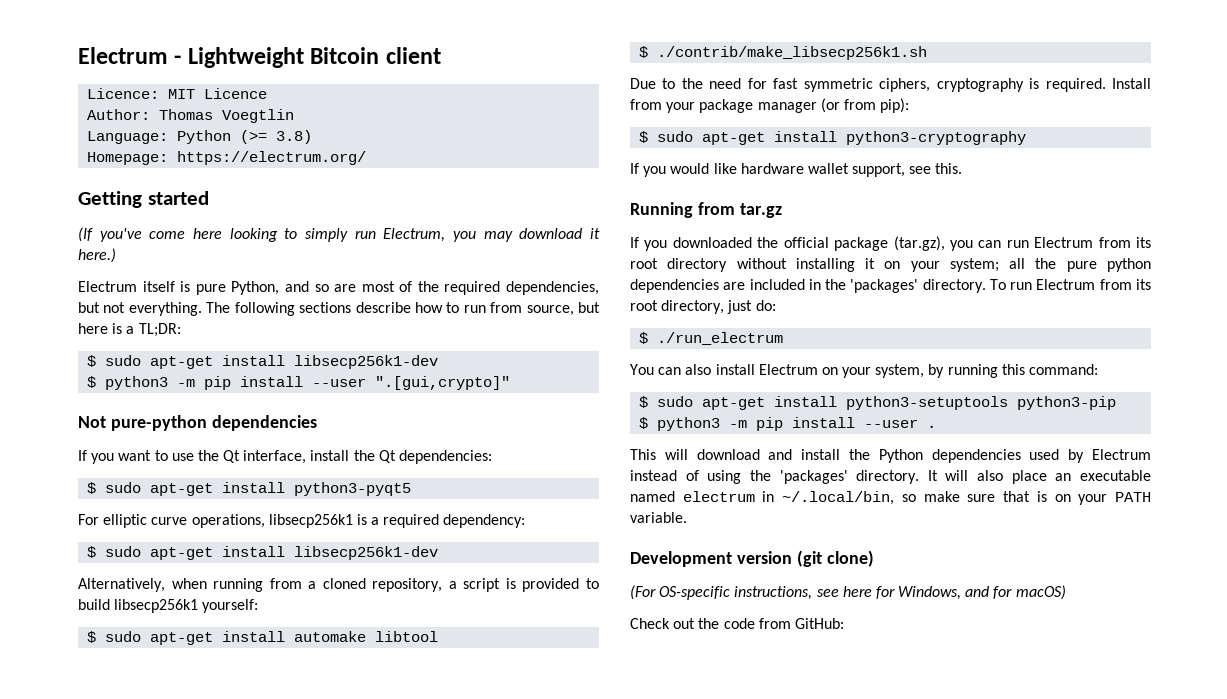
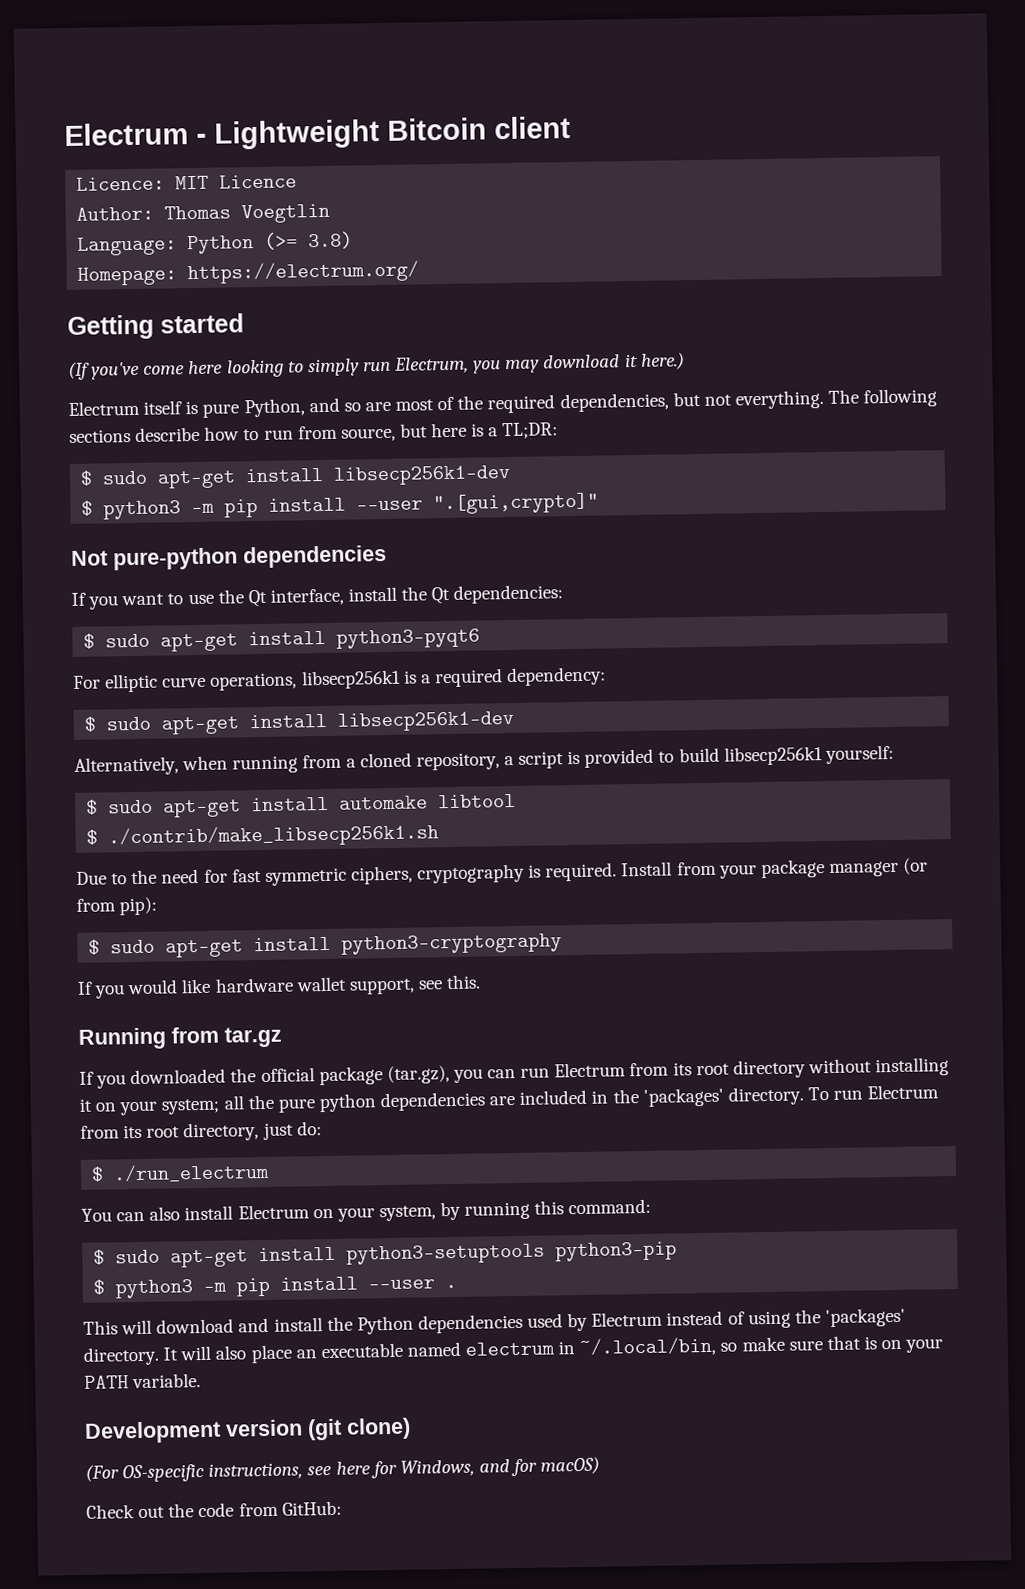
- $ sudo apt-get install python3-pyqt5
+ $ sudo apt-get install python3-pyqt6

